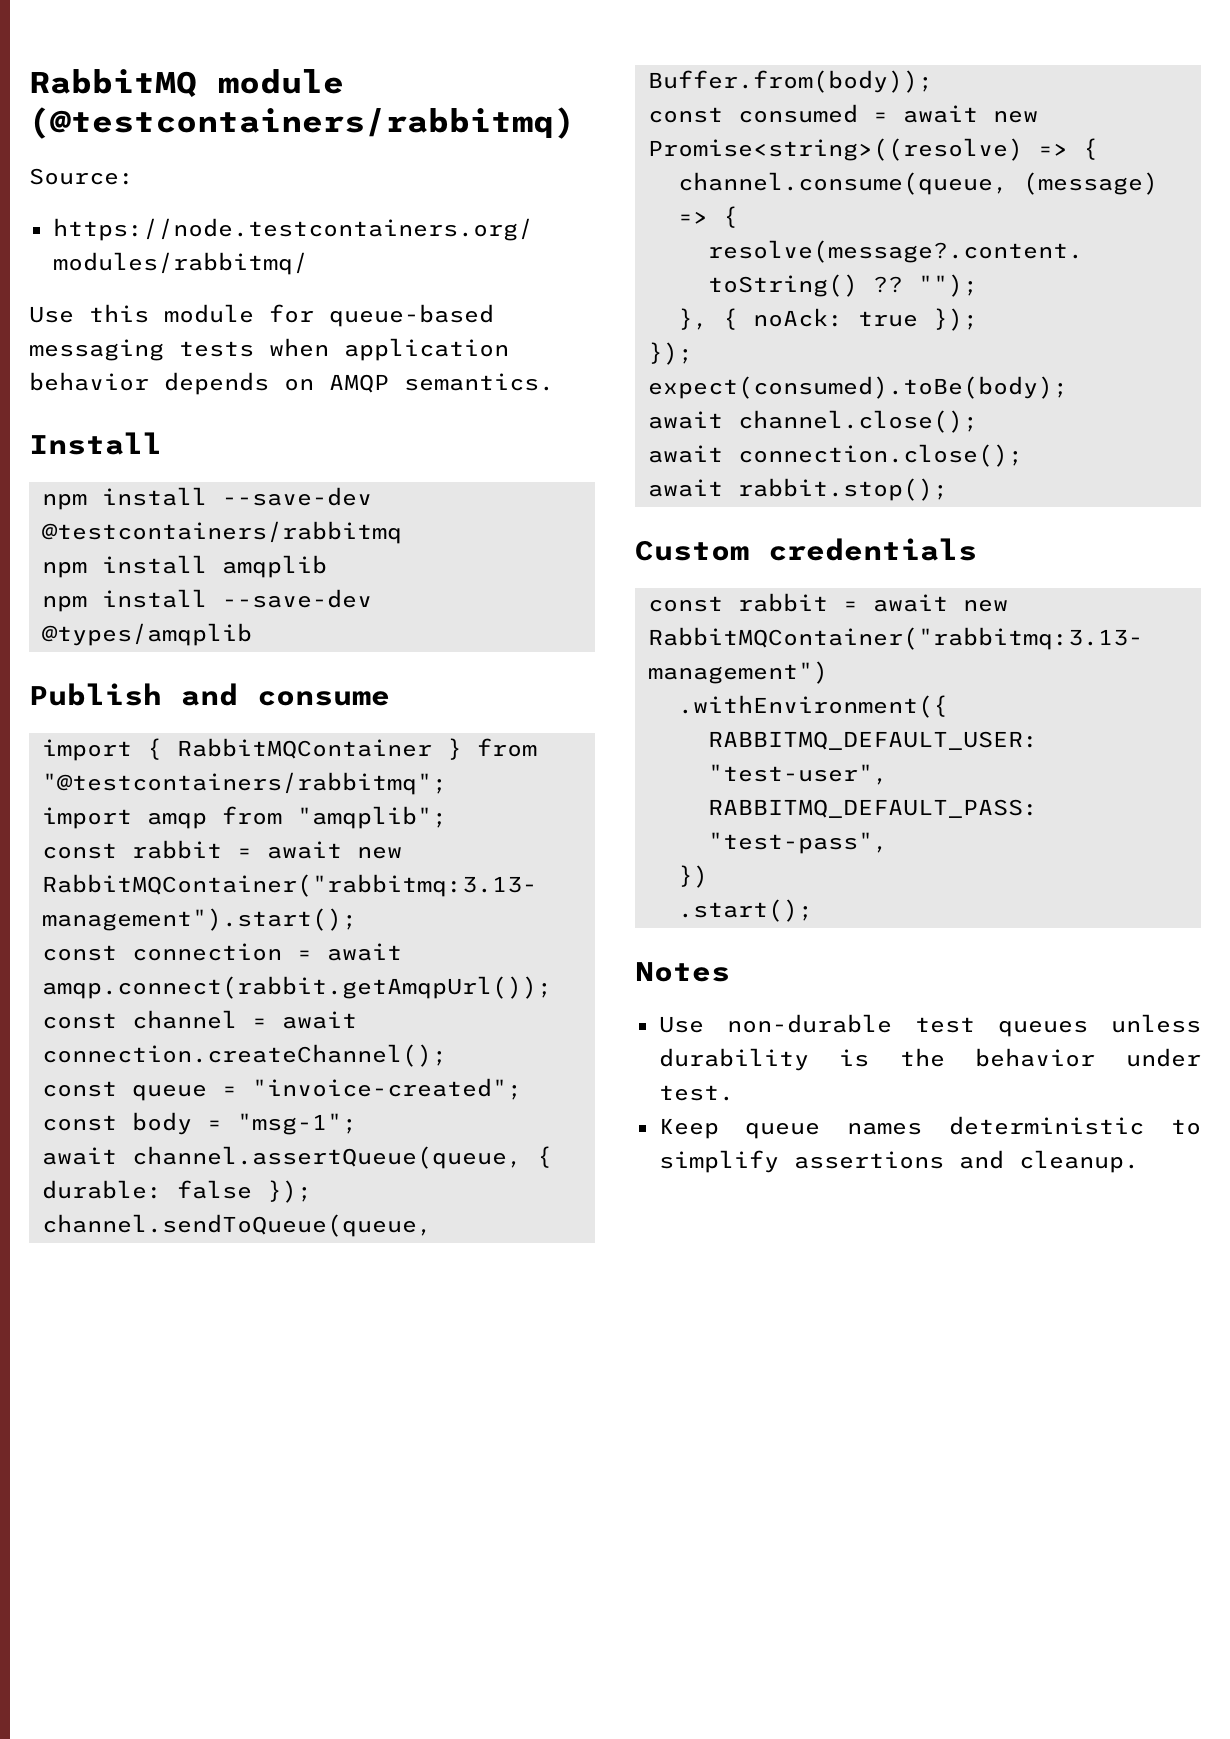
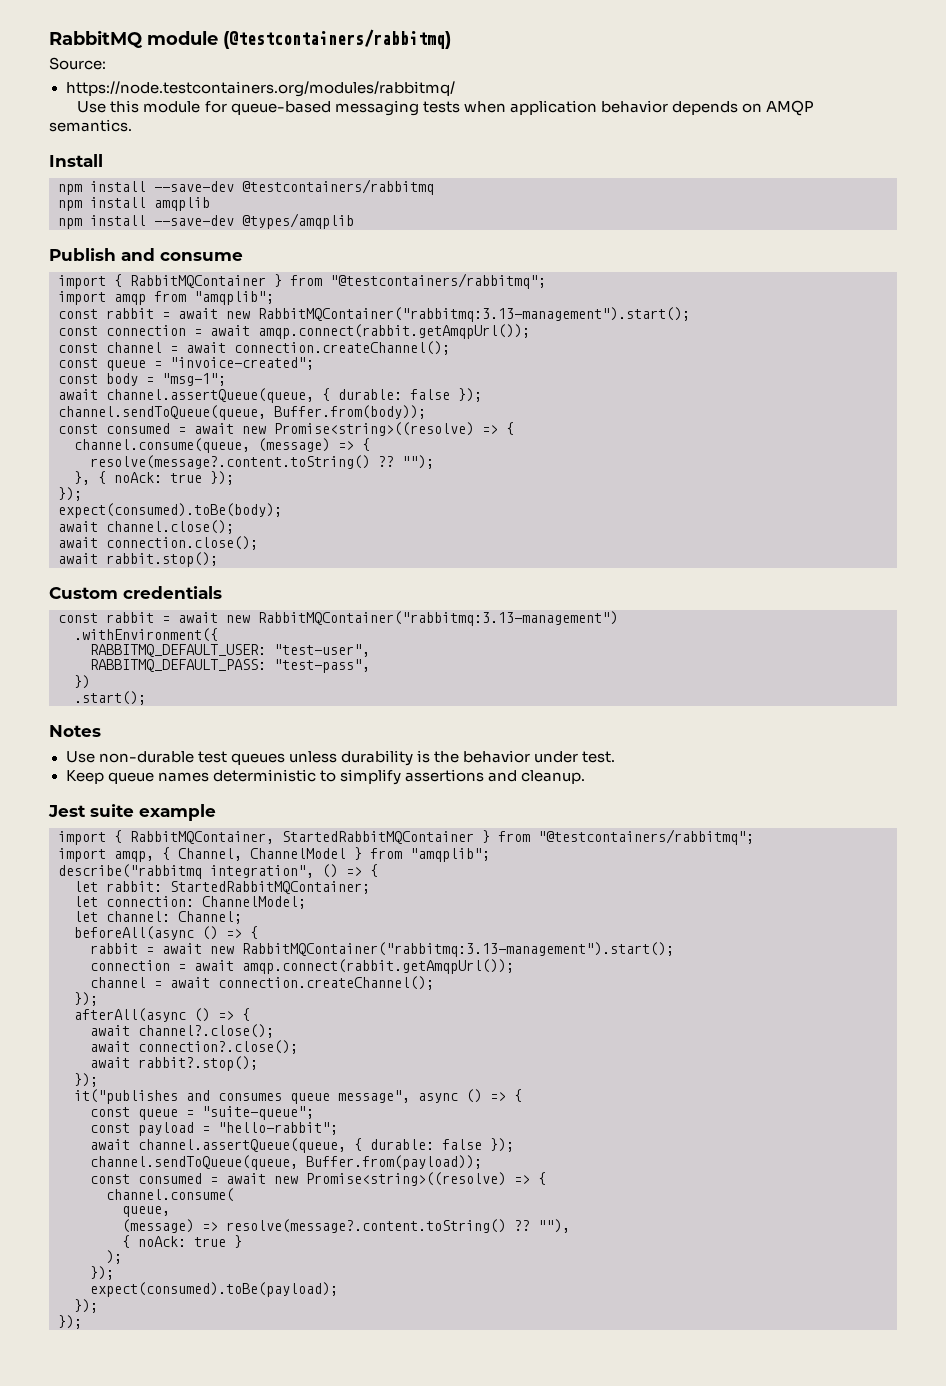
+ Jest suite example
+ import { RabbitMQContainer, StartedRabbitMQContainer } from "@testcontainers/rabbitmq";
+ import amqp, { Channel, ChannelModel } from "amqplib";
+ describe("rabbitmq integration", () => {
+ let rabbit: StartedRabbitMQContainer;
+ let connection: ChannelModel;
+ let channel: Channel;
+ beforeAll(async () => {
+ rabbit = await new RabbitMQContainer("rabbitmq:3.13-management").start();
+ connection = await amqp.connect(rabbit.getAmqpUrl());
+ channel = await connection.createChannel();
+ });
+ afterAll(async () => {
+ await channel?.close();
+ await connection?.close();
+ await rabbit?.stop();
+ });
+ it("publishes and consumes queue message", async () => {
+ const queue = "suite-queue";
+ const payload = "hello-rabbit";
+ await channel.assertQueue(queue, { durable: false });
+ channel.sendToQueue(queue, Buffer.from(payload));
+ const consumed = await new Promise<string>((resolve) => {
+ channel.consume(
+ queue,
+ (message) => resolve(message?.content.toString() ?? ""),
+ { noAck: true }
+ );
+ });
+ expect(consumed).toBe(payload);
+ });
+ });

